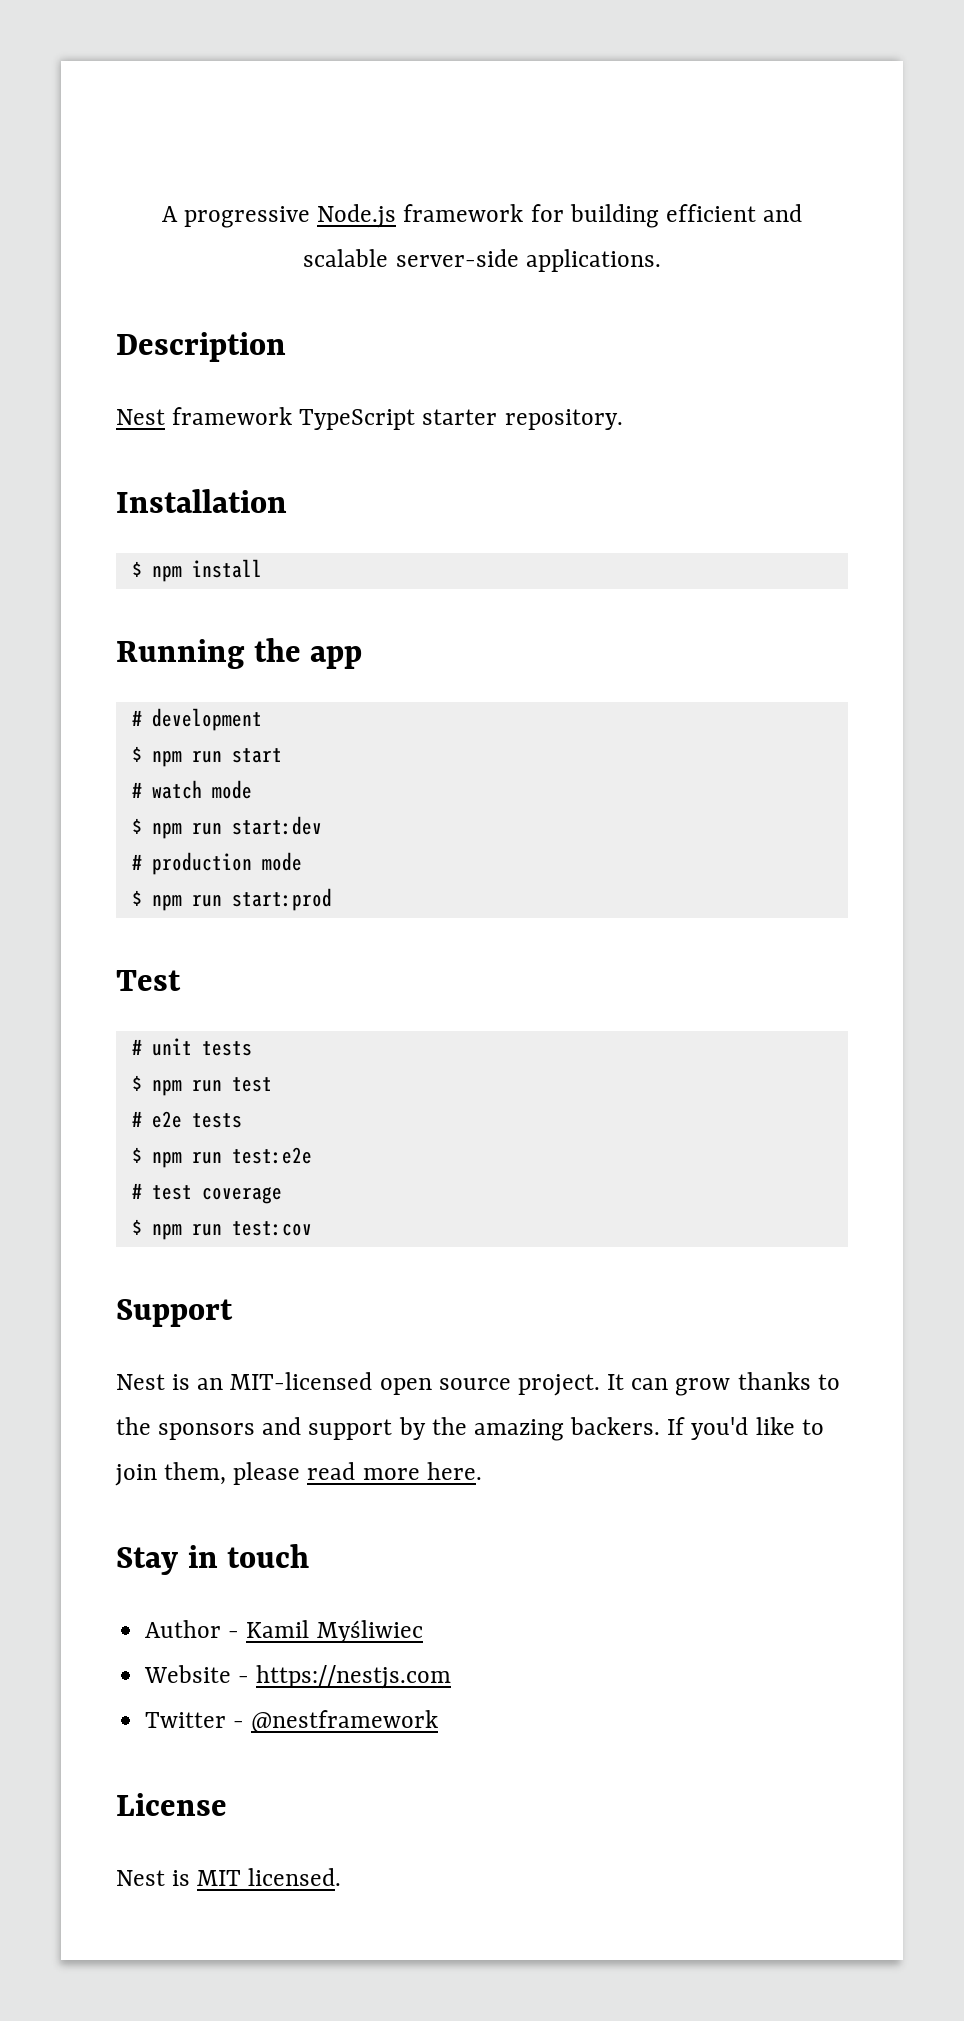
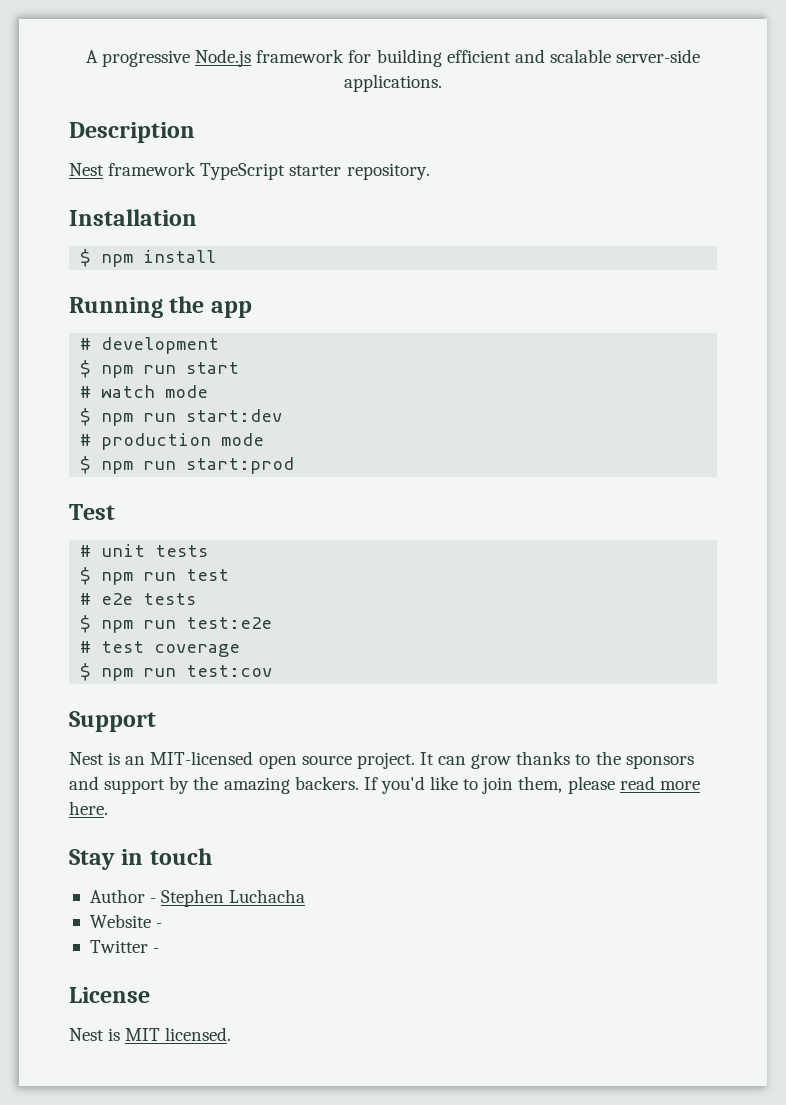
- Author - Kamil Myśliwiec
+ Author - Stephen Luchacha
- Website - https://nestjs.com
+ Website -
- Twitter - @nestframework
+ Twitter -

